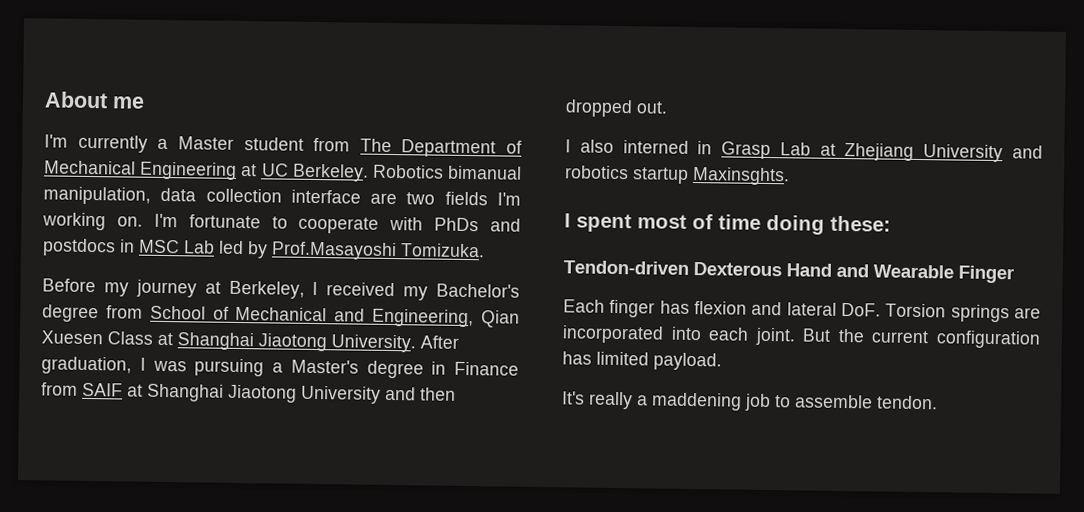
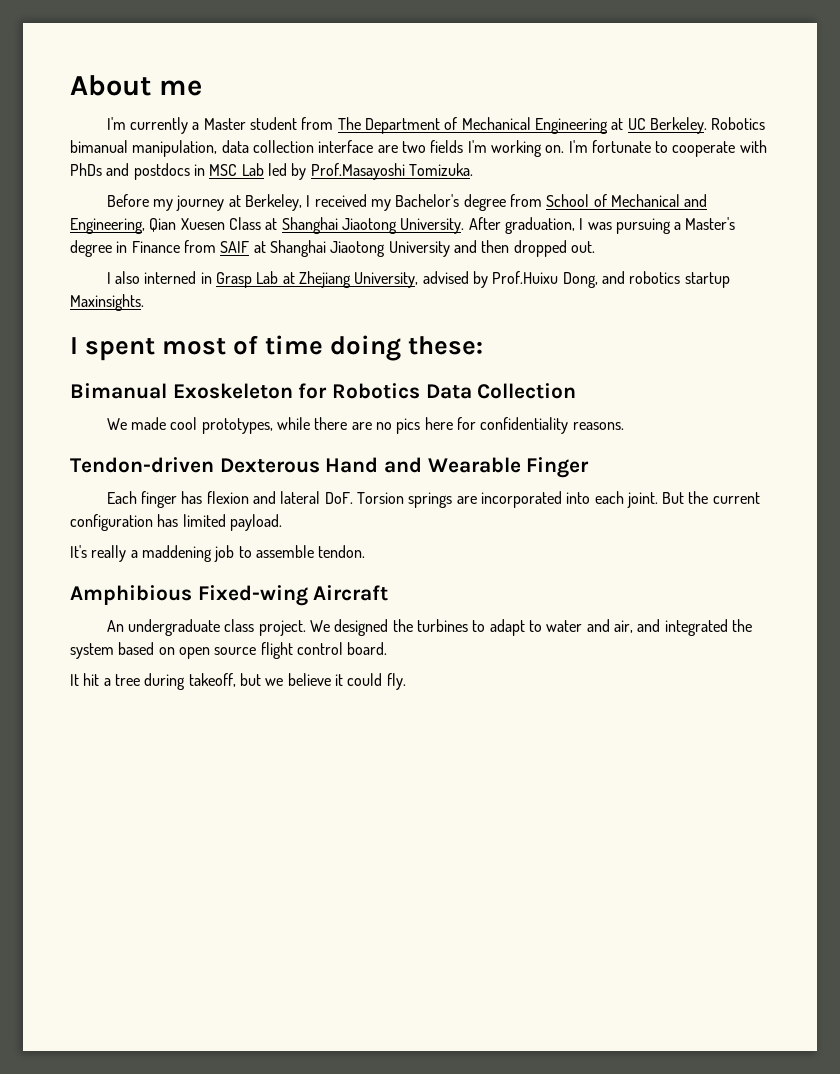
- I also interned in Grasp Lab at Zhejiang University and robotics startup Maxinsghts.
+ I also interned in Grasp Lab at Zhejiang University, advised by Prof.Huixu Dong, and robotics startup Maxinsights.
+ Bimanual Exoskeleton for Robotics Data Collection
+ We made cool prototypes, while there are no pics here for confidentiality reasons.
+ Amphibious Fixed-wing Aircraft
+ An undergraduate class project. We designed the turbines to adapt to water and air, and integrated the system based on open source flight control board.
+ It hit a tree during takeoff, but we believe it could fly.

